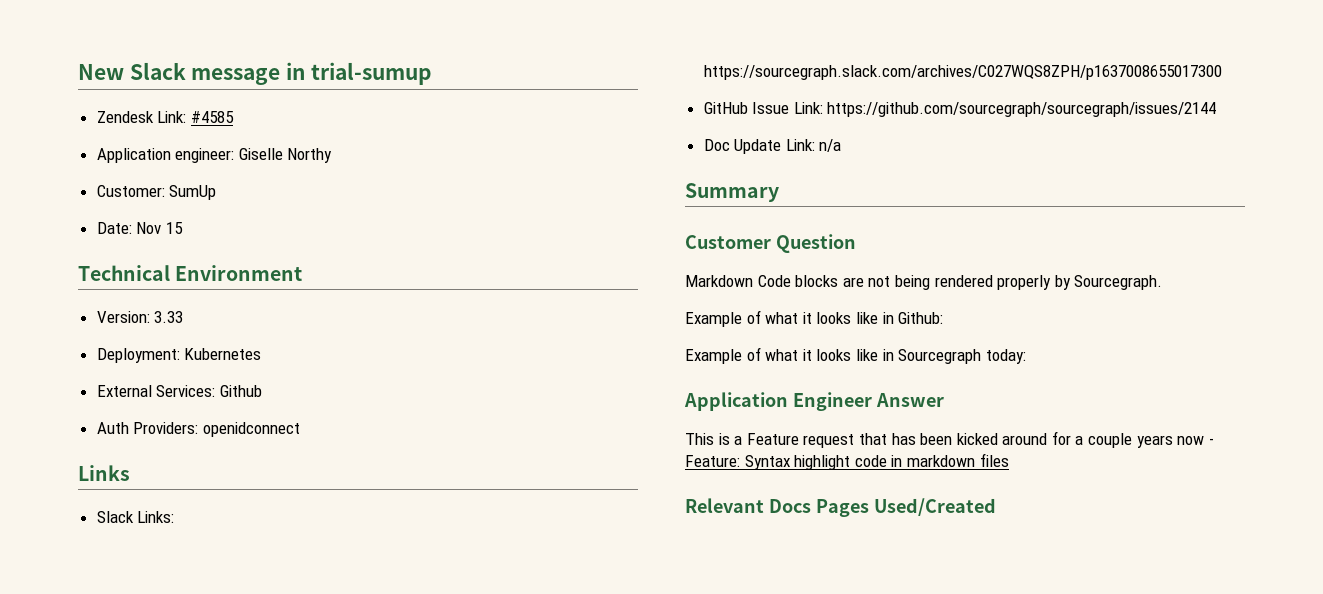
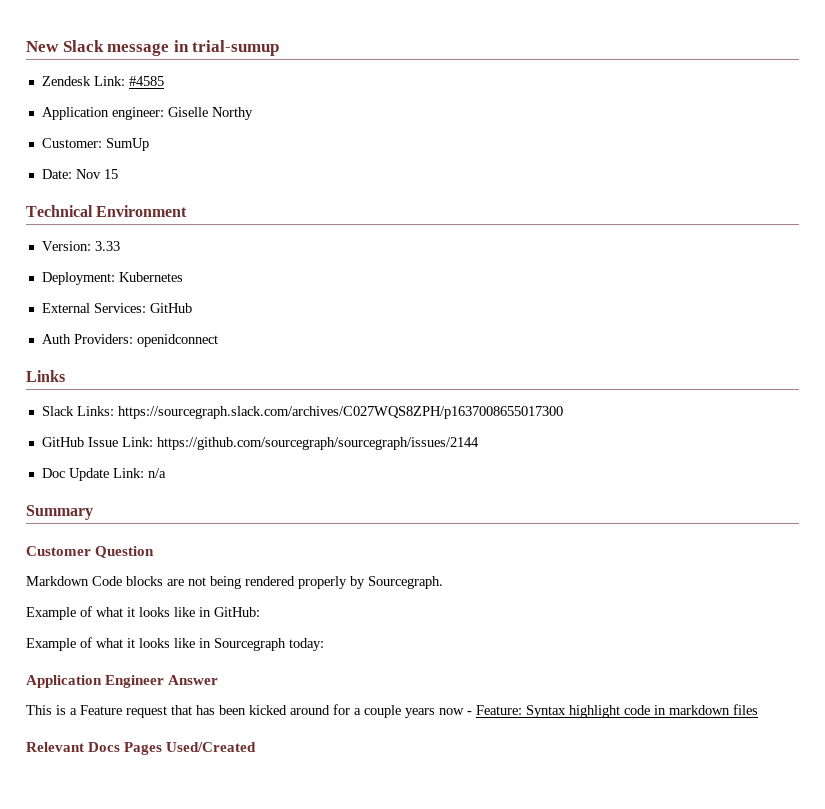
- External Services: Github
+ External Services: GitHub
- Example of what it looks like in Github:
+ Example of what it looks like in GitHub:

